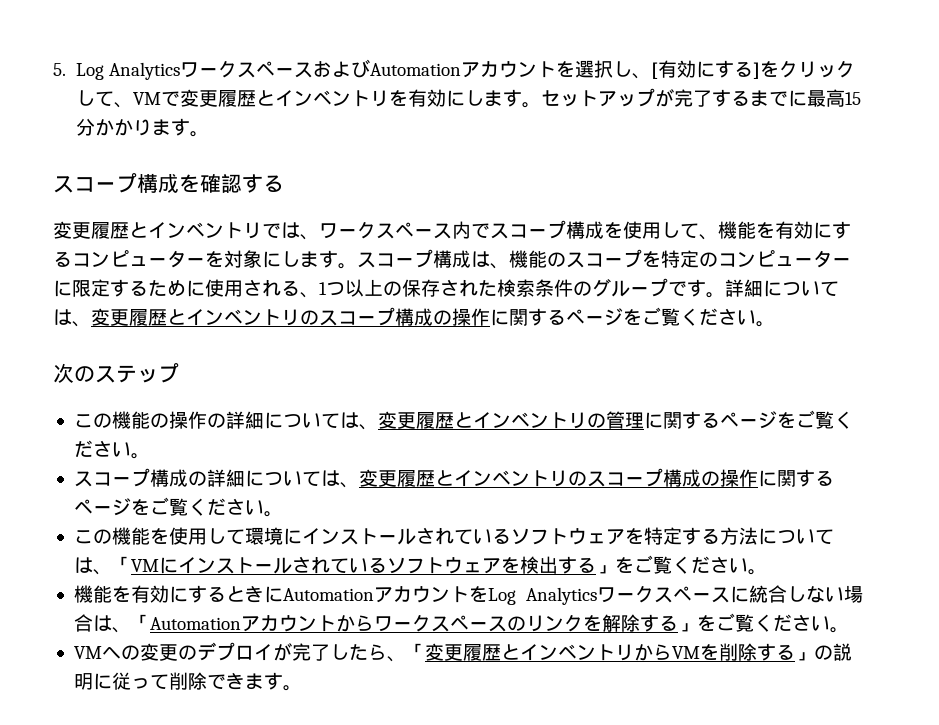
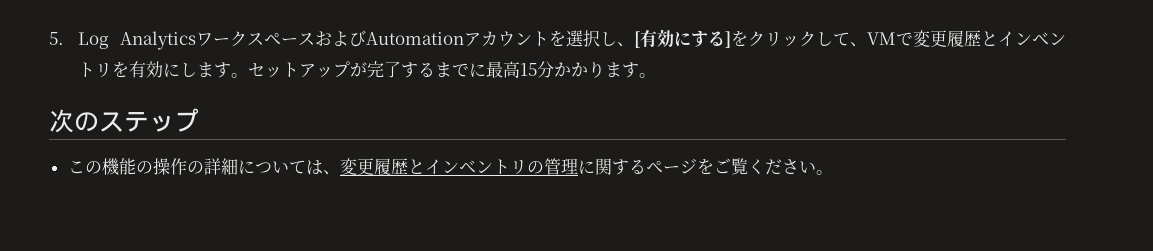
- スコープ構成を確認する
- 変更履歴とインベントリでは、ワークスペース内でスコープ構成を使用して、機能を有効にするコンピューターを対象にします。スコープ構成は、機能のスコープを特定のコンピューターに限定するために使用される、1つ以上の保存された検索条件のグループです。詳細については、変更履歴とインベントリのスコープ構成の操作に関するページをご覧ください。
- スコープ構成の詳細については、変更履歴とインベントリのスコープ構成の操作に関するページをご覧ください。
- この機能を使用して環境にインストールされているソフトウェアを特定する方法については、「VMにインストールされているソフトウェアを検出する」をご覧ください。
- 機能を有効にするときにAutomationアカウントをLog Analyticsワークスペースに統合しない場合は、「Automationアカウントからワークスペースのリンクを解除する」をご覧ください。
- VMへの変更のデプロイが完了したら、「変更履歴とインベントリからVMを削除する」の説明に従って削除できます。

